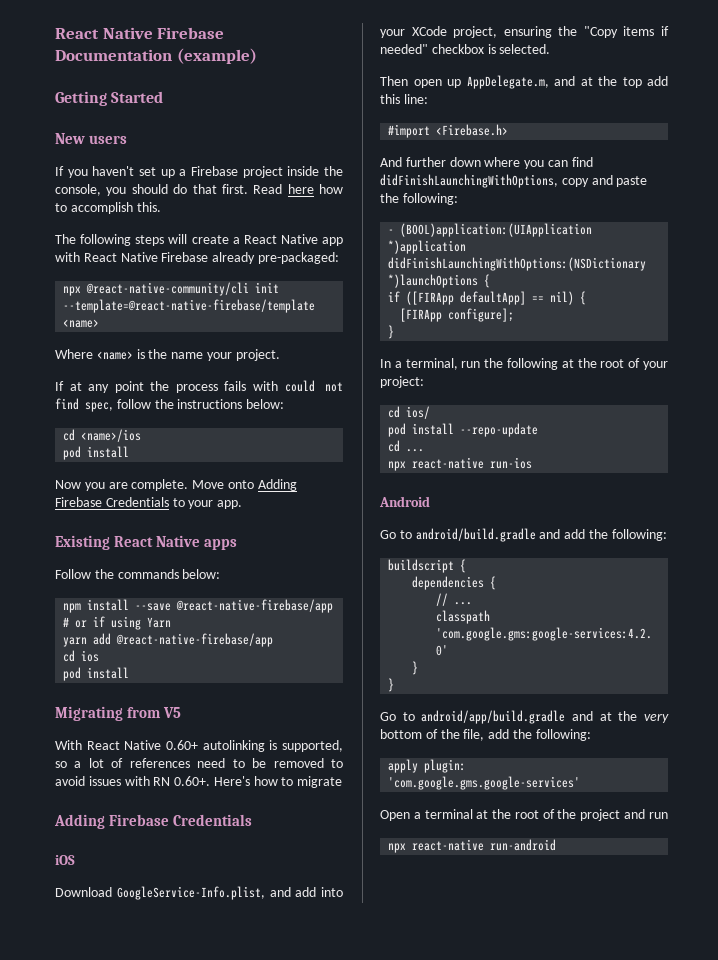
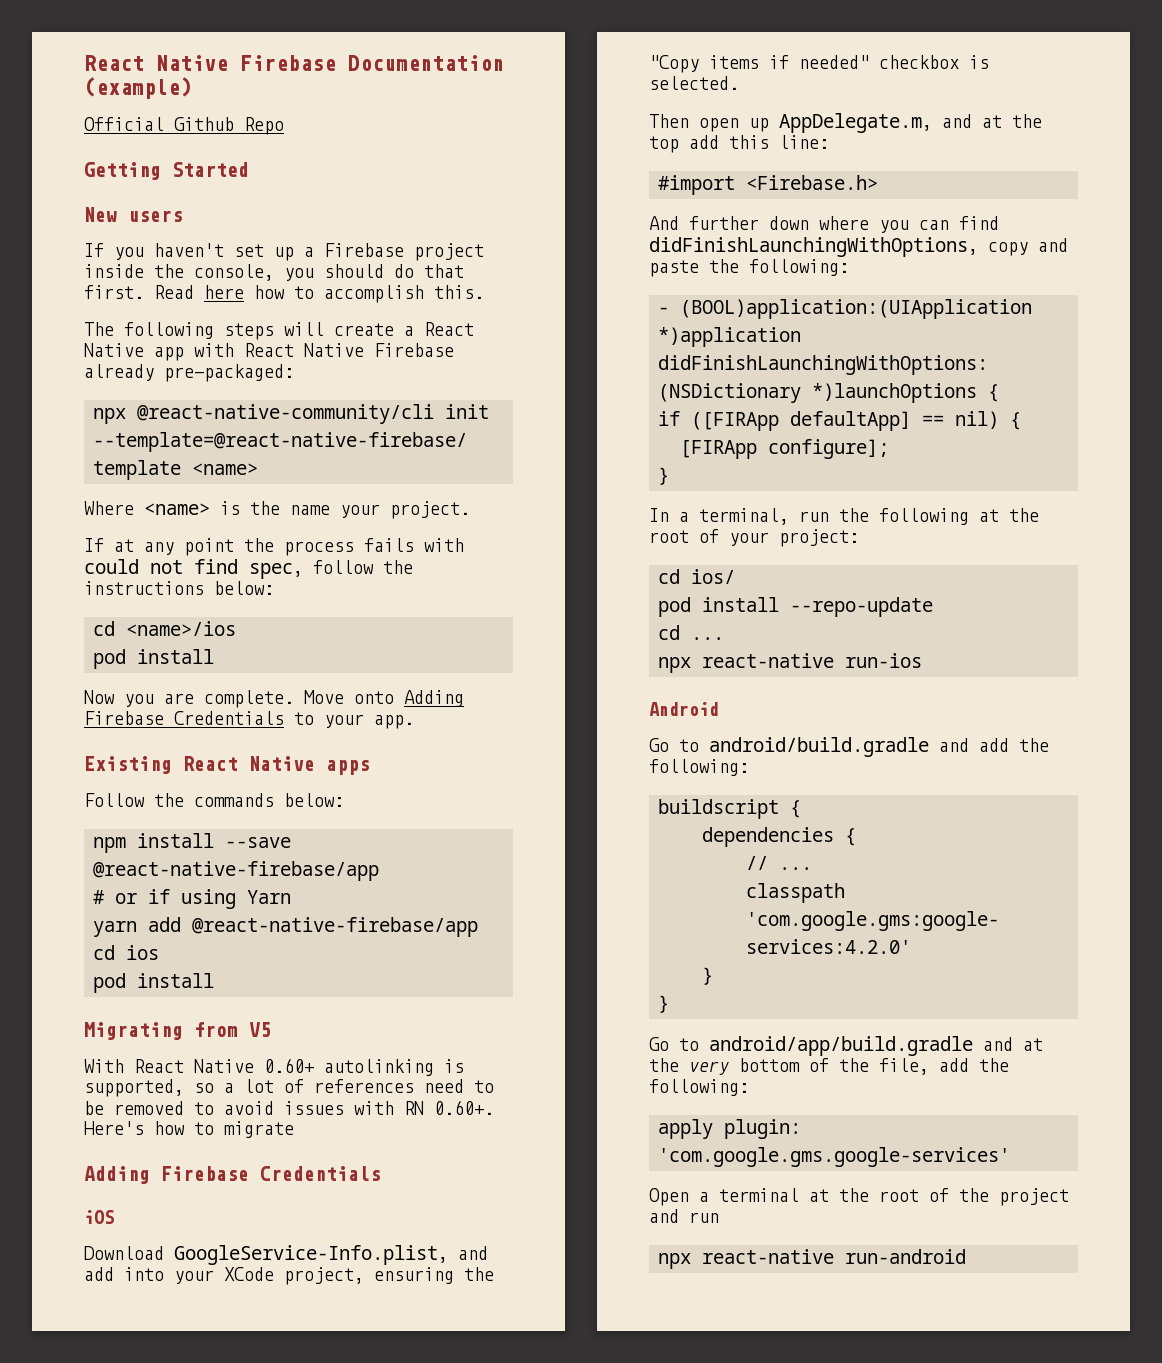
+ Official Github Repo

